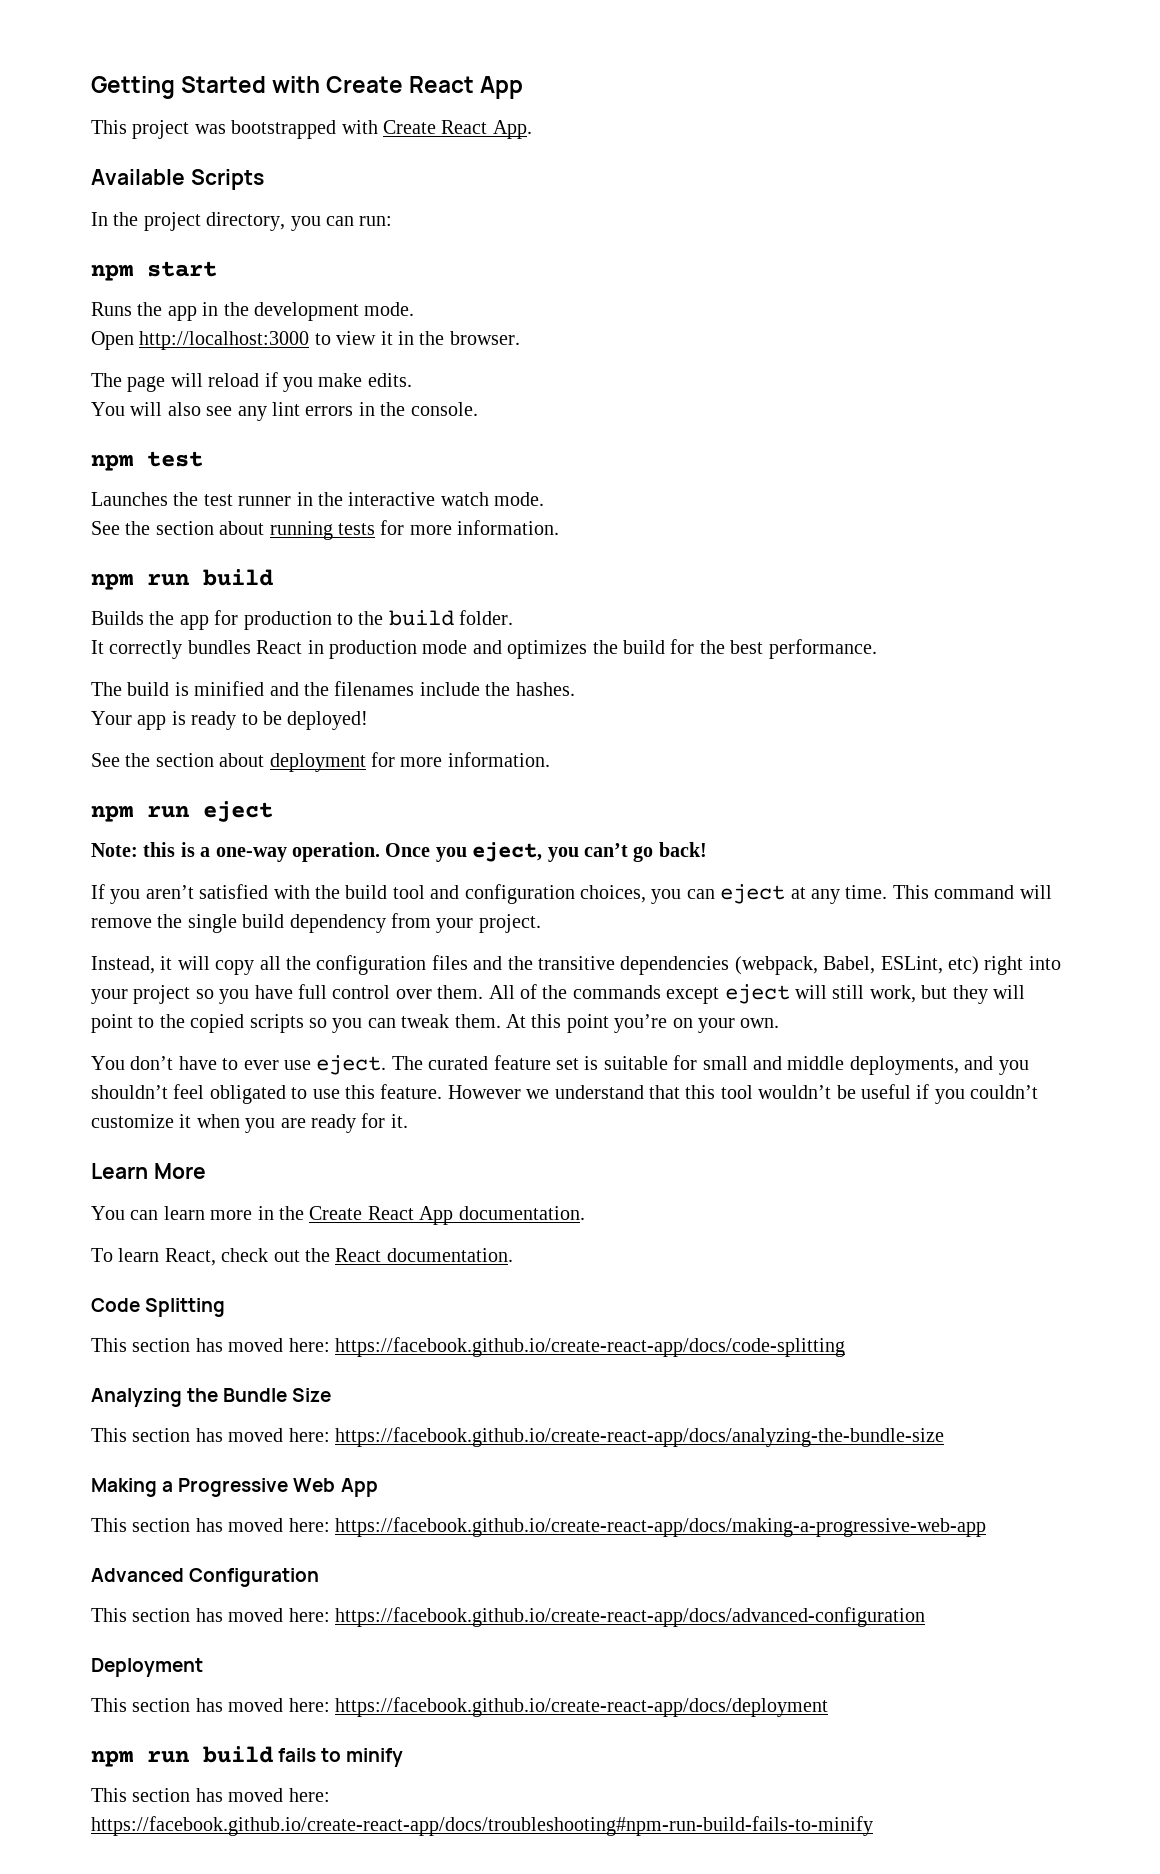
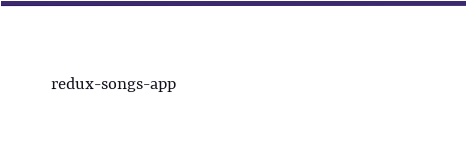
- Getting Started with Create React App
- This project was bootstrapped with Create React App.
- Available Scripts
- In the project directory, you can run:
- npm start
- Runs the app in the development mode.
- Open http://localhost:3000 to view it in the browser.
- The page will reload if you make edits.
- You will also see any lint errors in the console.
- npm test
- Launches the test runner in the interactive watch mode.
- See the section about running tests for more information.
- npm run build
- Builds the app for production to the build folder.
- It correctly bundles React in production mode and optimizes the build for the best performance.
- The build is minified and the filenames include the hashes.
- Your app is ready to be deployed!
- See the section about deployment for more information.
- npm run eject
- Note: this is a one-way operation. Once you eject, you can’t go back!
- If you aren’t satisfied with the build tool and configuration choices, you can eject at any time. This command will remove the single build dependency from your project.
- Instead, it will copy all the configuration files and the transitive dependencies (webpack, Babel, ESLint, etc) right into your project so you have full control over them. All of the commands except eject will still work, but they will point to the copied scripts so you can tweak them. At this point you’re on your own.
- You don’t have to ever use eject. The curated feature set is suitable for small and middle deployments, and you shouldn’t feel obligated to use this feature. However we understand that this tool wouldn’t be useful if you couldn’t customize it when you are ready for it.
- Learn More
- You can learn more in the Create React App documentation.
- To learn React, check out the React documentation.
- Code Splitting
- This section has moved here: https://facebook.github.io/create-react-app/docs/code-splitting
- Analyzing the Bundle Size
- This section has moved here: https://facebook.github.io/create-react-app/docs/analyzing-the-bundle-size
- Making a Progressive Web App
- This section has moved here: https://facebook.github.io/create-react-app/docs/making-a-progressive-web-app
- Advanced Configuration
- This section has moved here: https://facebook.github.io/create-react-app/docs/advanced-configuration
- Deployment
- This section has moved here: https://facebook.github.io/create-react-app/docs/deployment
- npm run build fails to minify
- This section has moved here: https://facebook.github.io/create-react-app/docs/troubleshooting#npm-run-build-fails-to-minify
+ redux-songs-app

